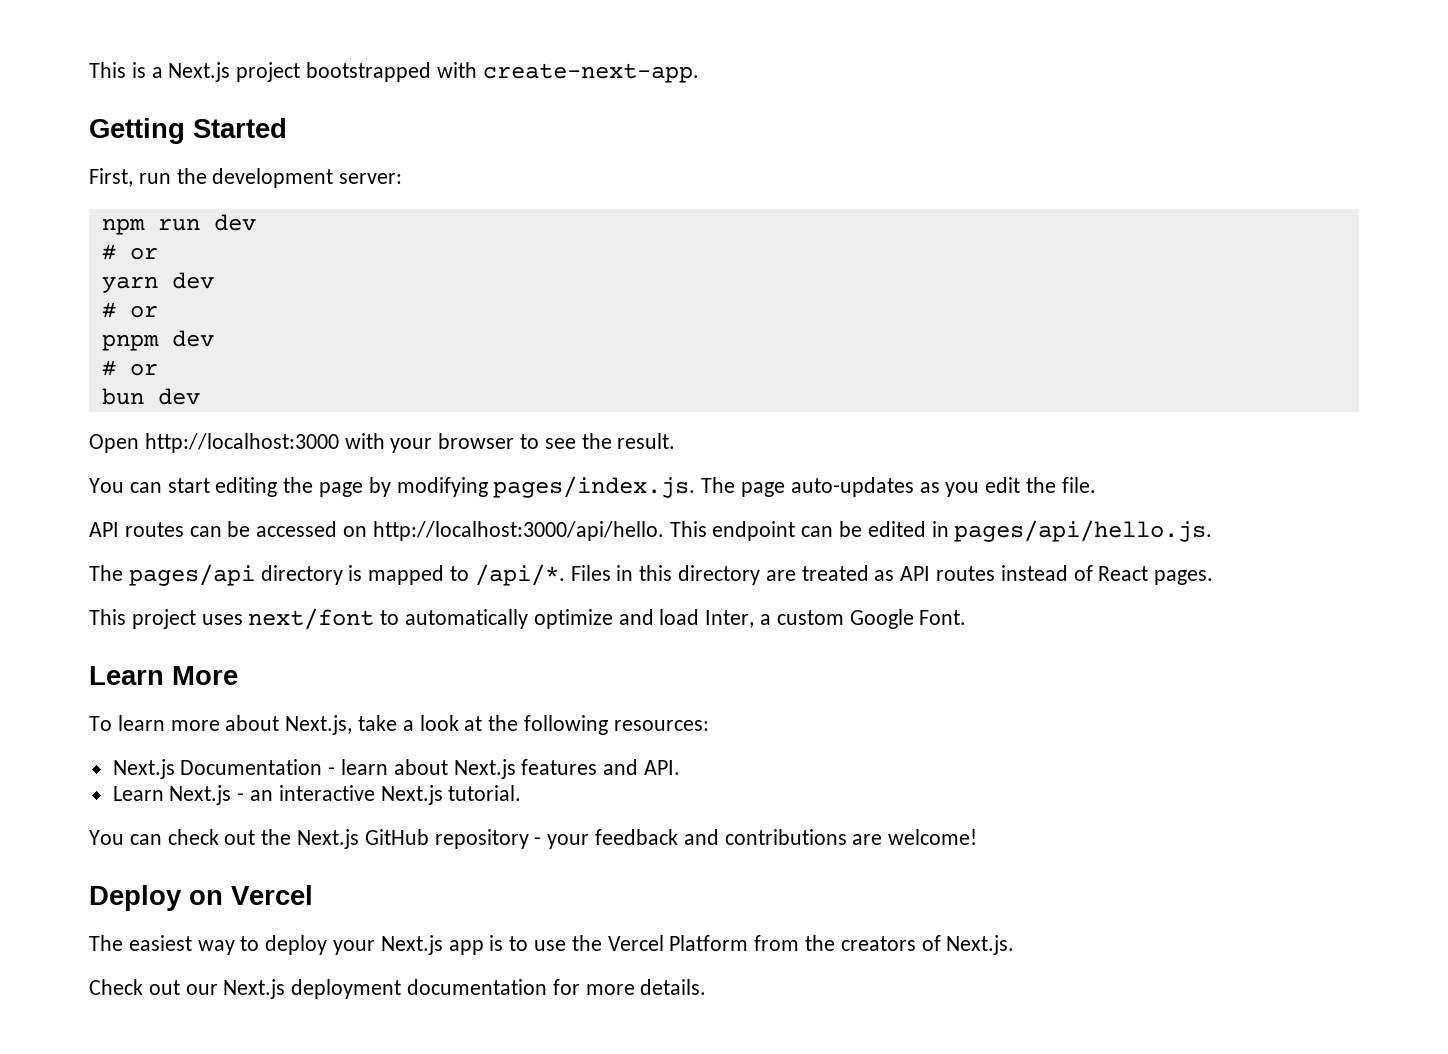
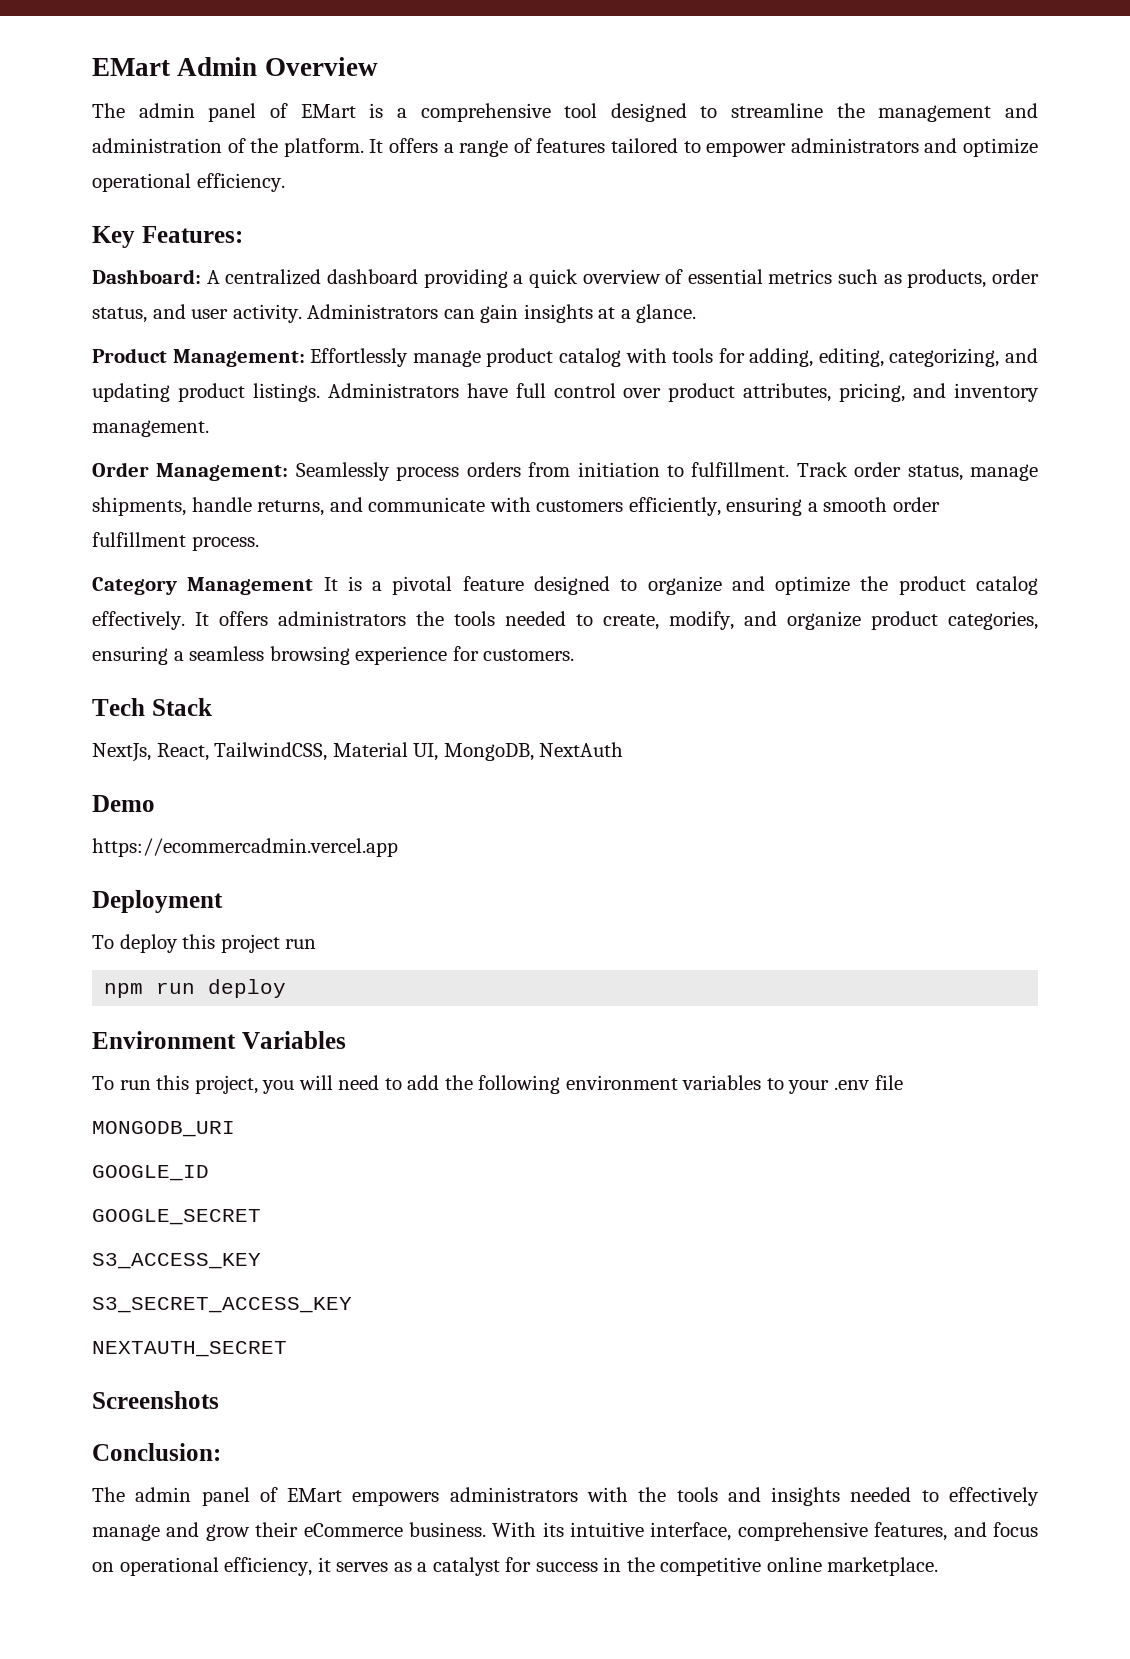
- This is a Next.js project bootstrapped with create-next-app.
- Getting Started
- First, run the development server:
- npm run dev
- # or
- yarn dev
- # or
- pnpm dev
- # or
- bun dev
- Open http://localhost:3000 with your browser to see the result.
- You can start editing the page by modifying pages/index.js. The page auto-updates as you edit the file.
- API routes can be accessed on http://localhost:3000/api/hello. This endpoint can be edited in pages/api/hello.js.
- The pages/api directory is mapped to /api/*. Files in this directory are treated as API routes instead of React pages.
- This project uses next/font to automatically optimize and load Inter, a custom Google Font.
- Learn More
- To learn more about Next.js, take a look at the following resources:
- Next.js Documentation - learn about Next.js features and API.
- Learn Next.js - an interactive Next.js tutorial.
- You can check out the Next.js GitHub repository - your feedback and contributions are welcome!
- Deploy on Vercel
- The easiest way to deploy your Next.js app is to use the Vercel Platform from the creators of Next.js.
- Check out our Next.js deployment documentation for more details.
+ EMart Admin Overview
+ The admin panel of EMart is a comprehensive tool designed to streamline the management and administration of the platform. It offers a range of features tailored to empower administrators and optimize operational efficiency.
+ Key Features:
+ Dashboard: A centralized dashboard providing a quick overview of essential metrics such as products, order status, and user activity. Administrators can gain insights at a glance.
+ Product Management: Effortlessly manage product catalog with tools for adding, editing, categorizing, and updating product listings. Administrators have full control over product attributes, pricing, and inventory management.
+ Order Management: Seamlessly process orders from initiation to fulfillment. Track order status, manage shipments, handle returns, and communicate with customers efficiently, ensuring a smooth order fulfillment process.
+ Category Management It is a pivotal feature designed to organize and optimize the product catalog effectively. It offers administrators the tools needed to create, modify, and organize product categories, ensuring a seamless browsing experience for customers.
+ Tech Stack
+ NextJs, React, TailwindCSS, Material UI, MongoDB, NextAuth
+ Demo
+ https://ecommercadmin.vercel.app
+ Deployment
+ To deploy this project run
+ npm run deploy
+ Environment Variables
+ To run this project, you will need to add the following environment variables to your .env file
+ MONGODB_URI
+ GOOGLE_ID
+ GOOGLE_SECRET
+ S3_ACCESS_KEY
+ S3_SECRET_ACCESS_KEY
+ NEXTAUTH_SECRET
+ Screenshots
+ Conclusion:
+ The admin panel of EMart empowers administrators with the tools and insights needed to effectively manage and grow their eCommerce business. With its intuitive interface, comprehensive features, and focus on operational efficiency, it serves as a catalyst for success in the competitive online marketplace.

